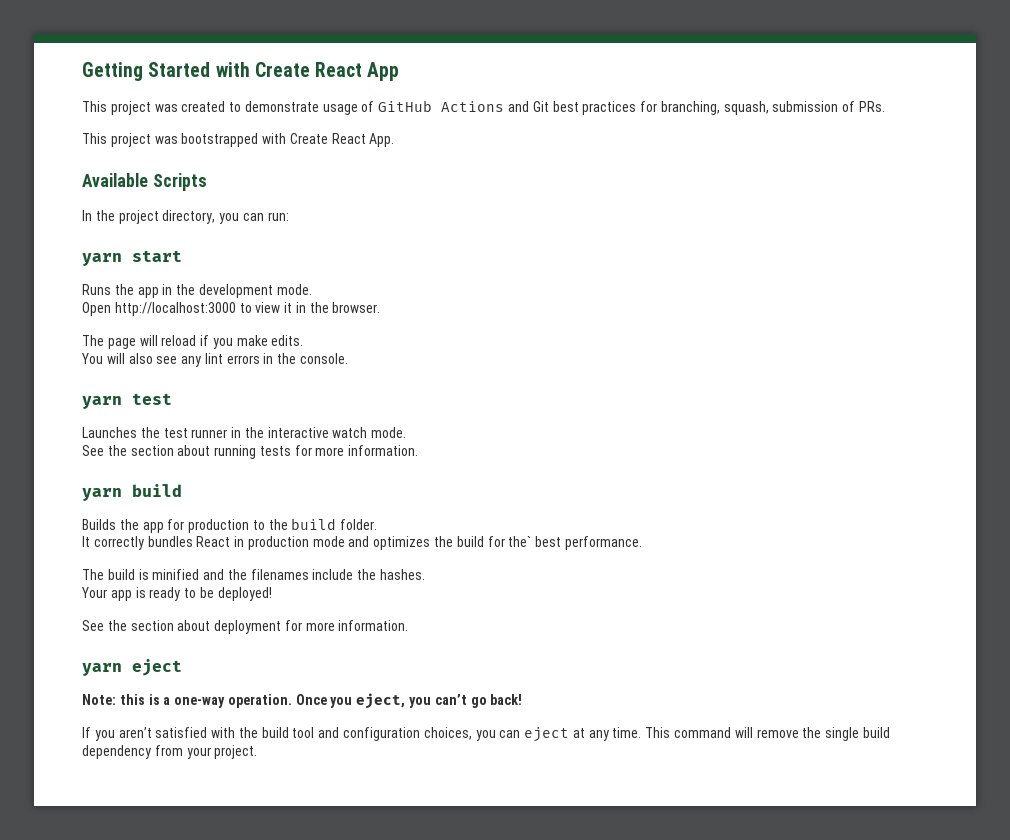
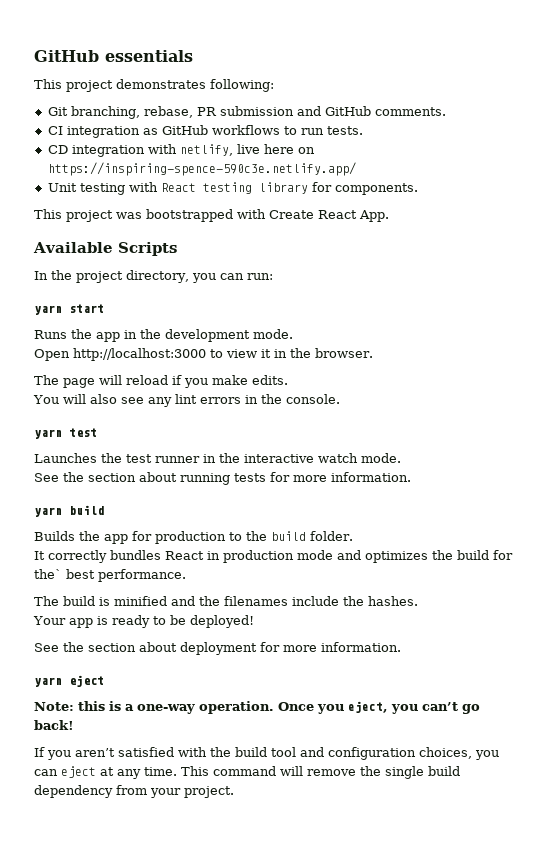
- Getting Started with Create React App
- This project was created to demonstrate usage of GitHub Actions and Git best practices for branching, squash, submission of PRs.
+ GitHub essentials
+ This project demonstrates following:
+ Git branching, rebase, PR submission and GitHub comments.
+ CI integration as GitHub workflows to run tests.
+ CD integration with netlify, live here on https://inspiring-spence-590c3e.netlify.app/
+ Unit testing with React testing library for components.

